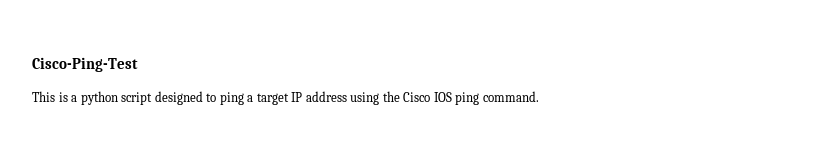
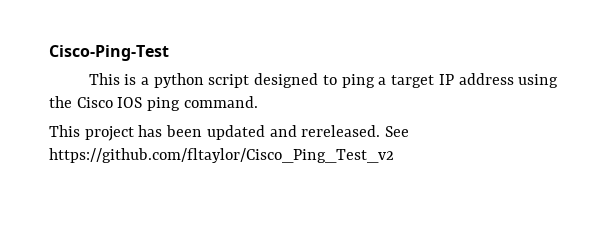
+ This project has been updated and rereleased. See https://github.com/fltaylor/Cisco_Ping_Test_v2

